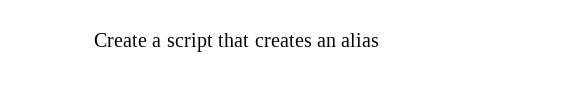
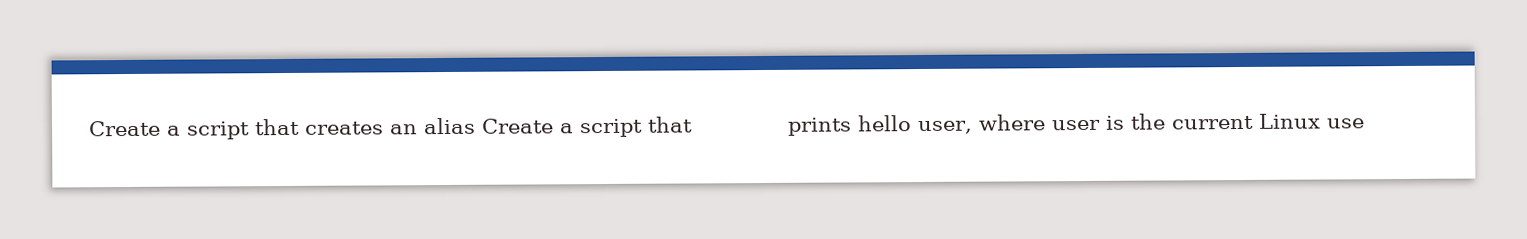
- Create a script that creates an alias
+ Create a script that creates an alias Create a script that prints hello user, where user is the current Linux use

